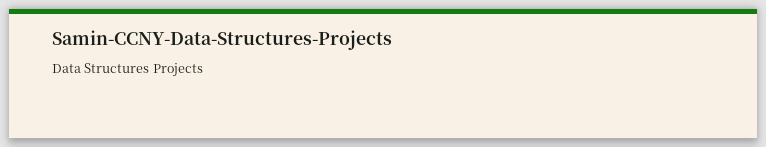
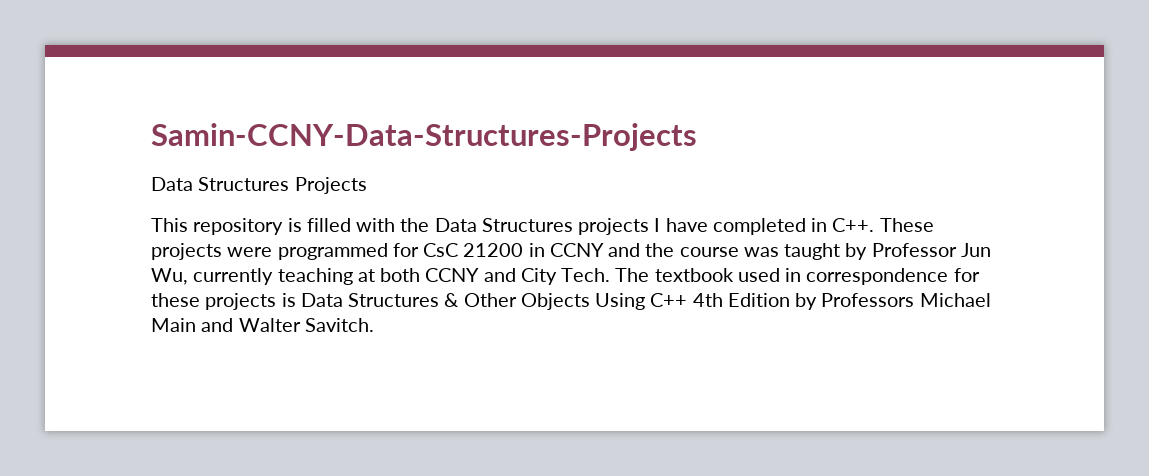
+ This repository is filled with the Data Structures projects I have completed in C++. These projects were programmed for CsC 21200 in CCNY and the course was taught by Professor Jun Wu, currently teaching at both CCNY and City Tech. The textbook used in correspondence for these projects is Data Structures & Other Objects Using C++ 4th Edition by Professors Michael Main and Walter Savitch.

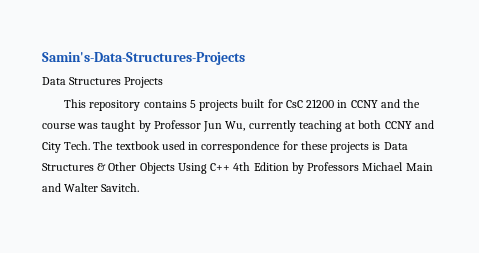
- Samin-CCNY-Data-Structures-Projects
+ Samin's-Data-Structures-Projects
- This repository is filled with the Data Structures projects I have completed in C++. These projects were programmed for CsC 21200 in CCNY and the course was taught by Professor Jun Wu, currently teaching at both CCNY and City Tech.
+ This repository contains 5 projects built for CsC 21200 in CCNY and the course was taught by Professor Jun Wu, currently teaching at both CCNY and City Tech.

